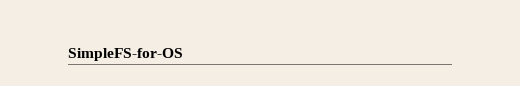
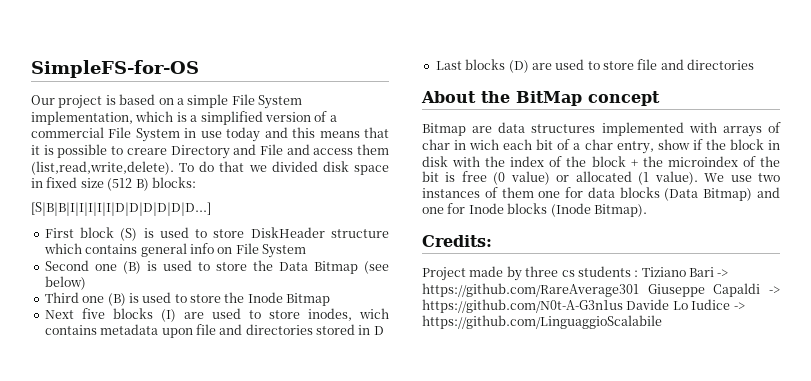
+ Our project is based on a simple File System implementation, which is a simplified version of a commercial File System in use today and this means that it is possible to creare Directory and File and access them (list,read,write,delete). To do that we divided disk space in fixed size (512 B) blocks:
+ [S|B|B|I|I|I|I|I|D|D|D|D|D|D...]
+ First block (S) is used to store DiskHeader structure which contains general info on File System
+ Second one (B) is used to store the Data Bitmap (see below)
+ Third one (B) is used to store the Inode Bitmap
+ Next five blocks (I) are used to store inodes, wich contains metadata upon file and directories stored in D
+ Last blocks (D) are used to store file and directories
+ About the BitMap concept
+ Bitmap are data structures implemented with arrays of char in wich each bit of a char entry, show if the block in disk with the index of the block + the microindex of the bit is free (0 value) or allocated (1 value). We use two instances of them one for data blocks (Data Bitmap) and one for Inode blocks (Inode Bitmap).
+ Credits:
+ Project made by three cs students : Tiziano Bari -> https://github.com/RareAverage301 Giuseppe Capaldi -> https://github.com/N0t-A-G3n1us Davide Lo Iudice -> https://github.com/LinguaggioScalabile

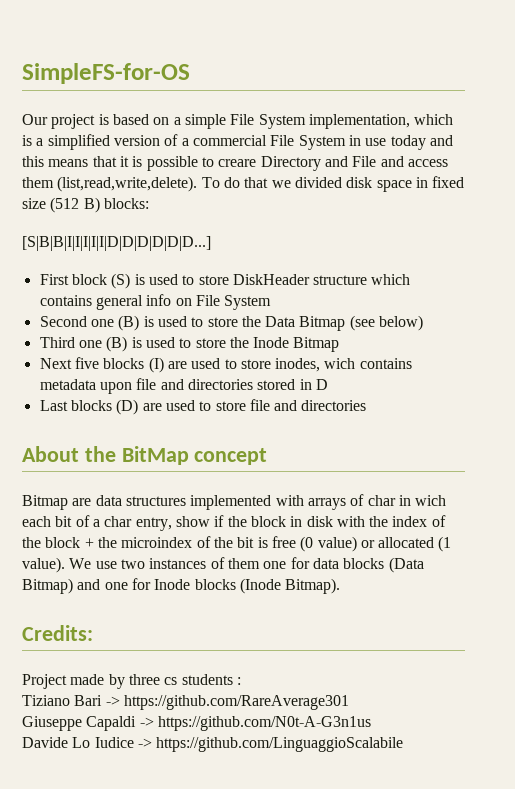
- Project made by three cs students : Tiziano Bari -> https://github.com/RareAverage301 Giuseppe Capaldi -> https://github.com/N0t-A-G3n1us Davide Lo Iudice -> https://github.com/LinguaggioScalabile
+ Project made by three cs students :
+ Tiziano Bari -> https://github.com/RareAverage301
+ Giuseppe Capaldi -> https://github.com/N0t-A-G3n1us
+ Davide Lo Iudice -> https://github.com/LinguaggioScalabile

